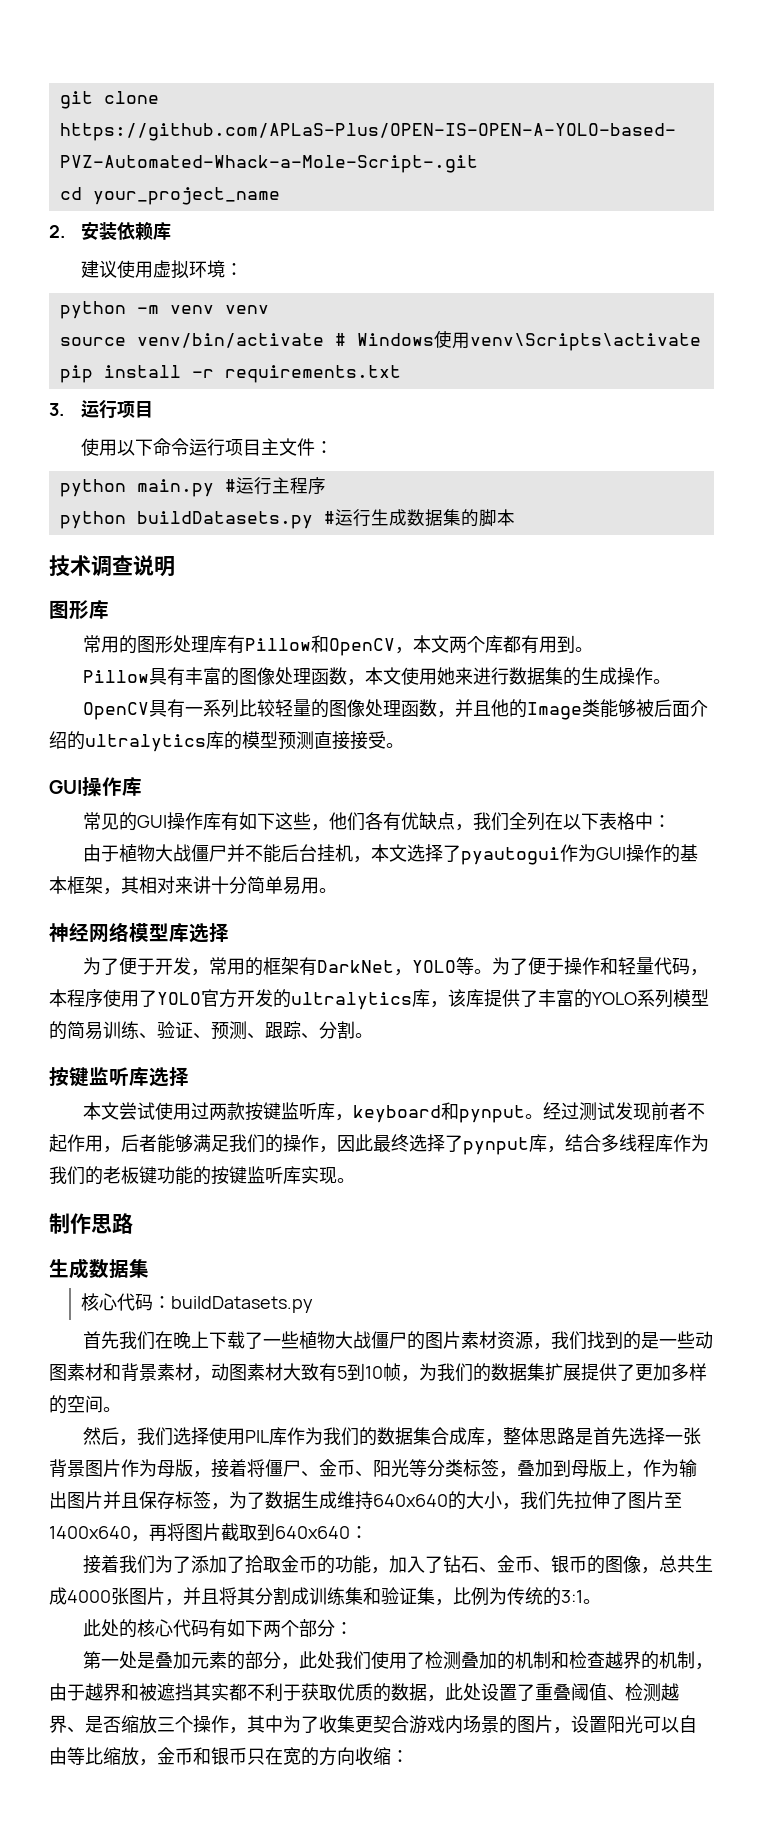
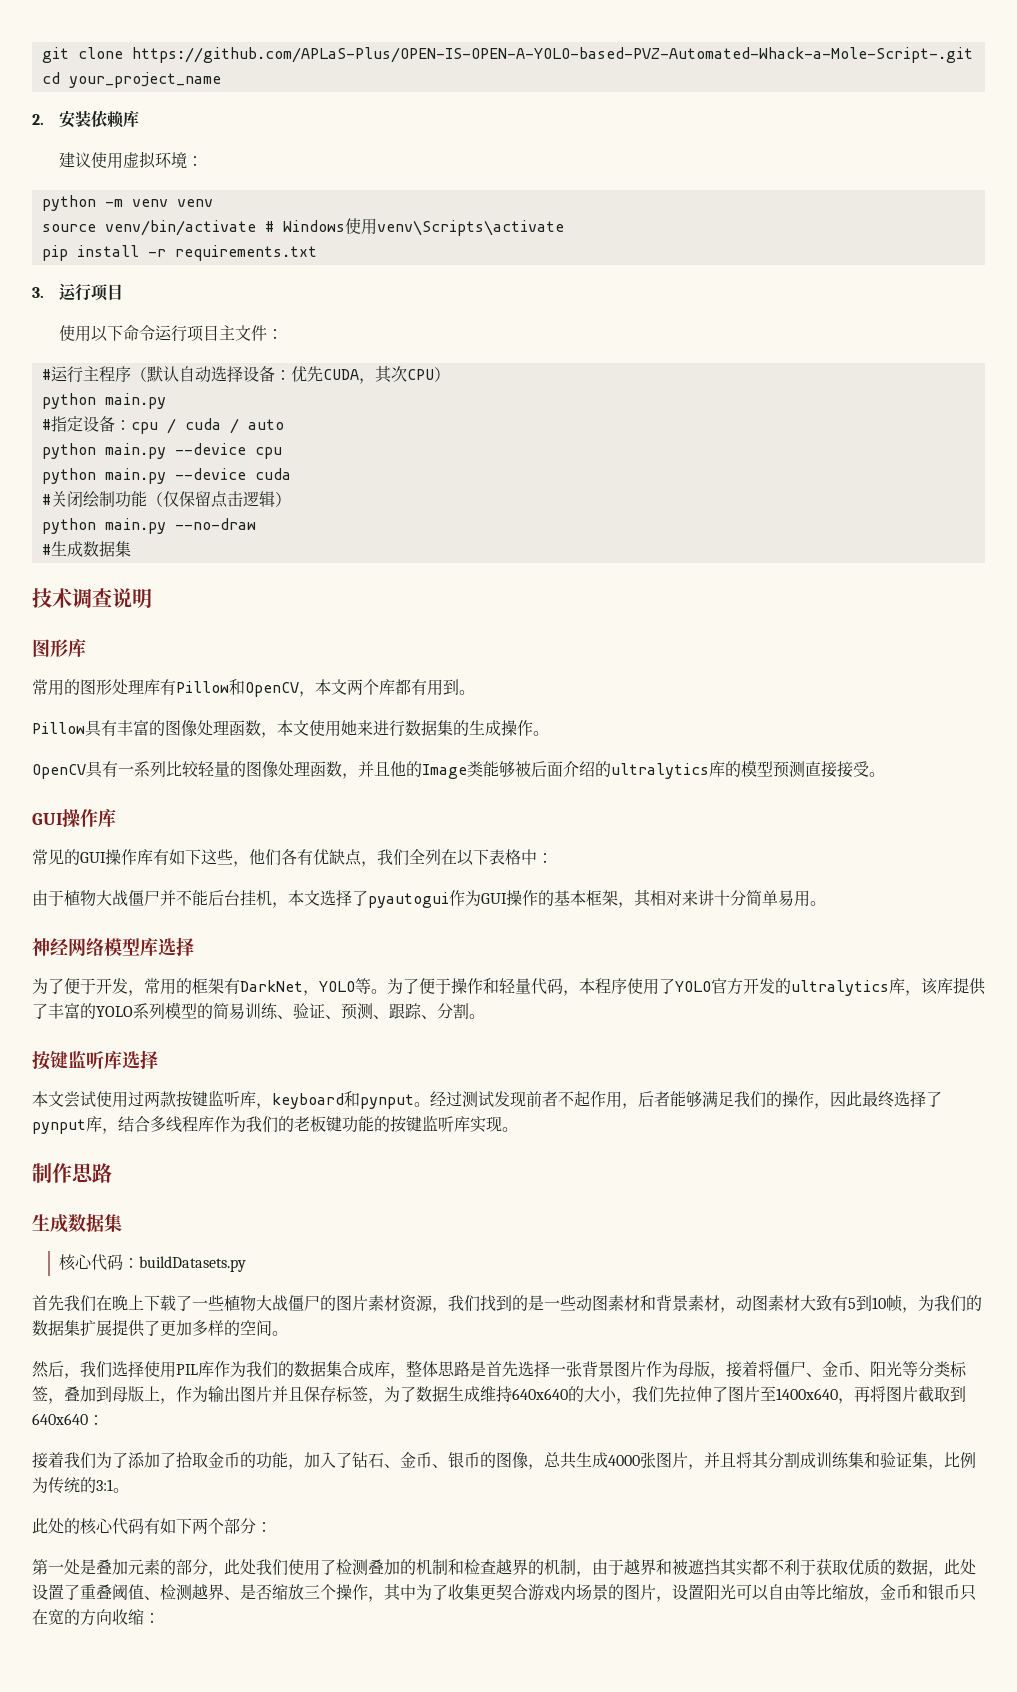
- python main.py #运行主程序
- python buildDatasets.py #运行生成数据集的脚本
+ #运行主程序（默认自动选择设备：优先CUDA，其次CPU）
+ python main.py
+ #指定设备：cpu / cuda / auto
+ python main.py --device cpu
+ python main.py --device cuda
+ #关闭绘制功能（仅保留点击逻辑）
+ python main.py --no-draw
+ #生成数据集

